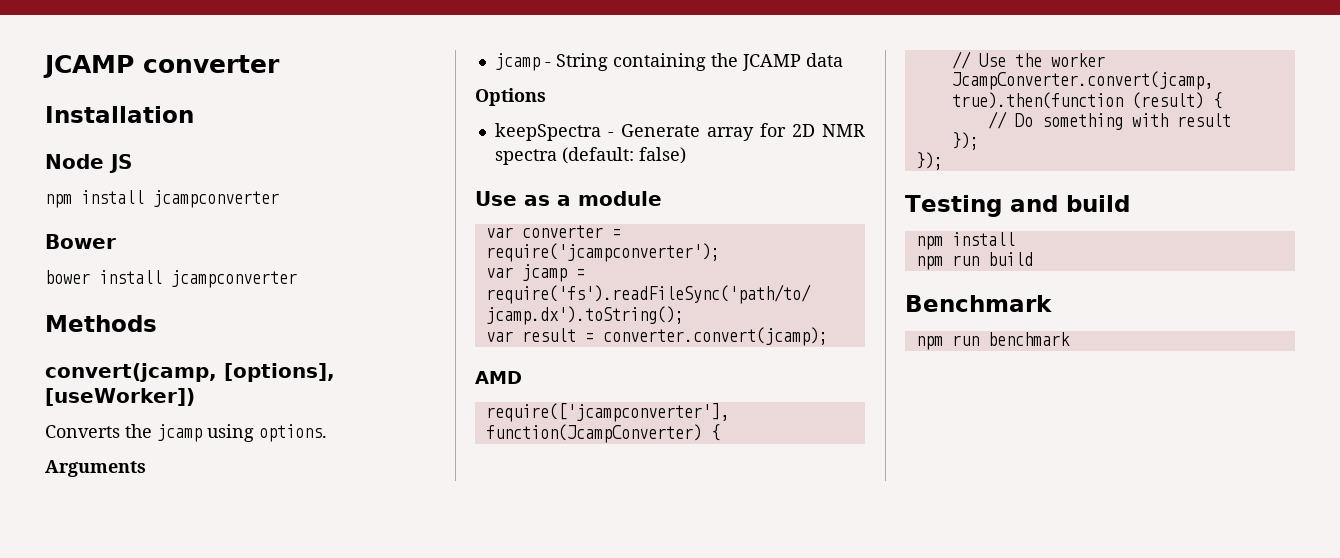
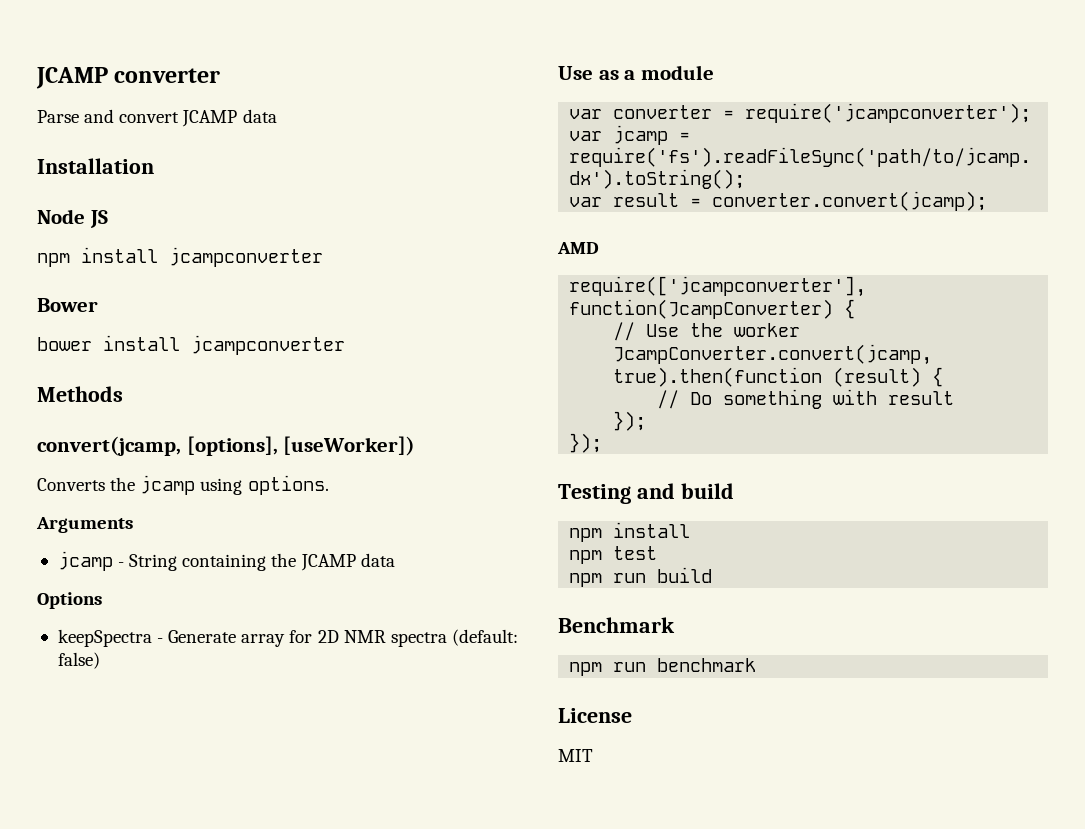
+ Parse and convert JCAMP data
+ npm test
+ License
+ MIT

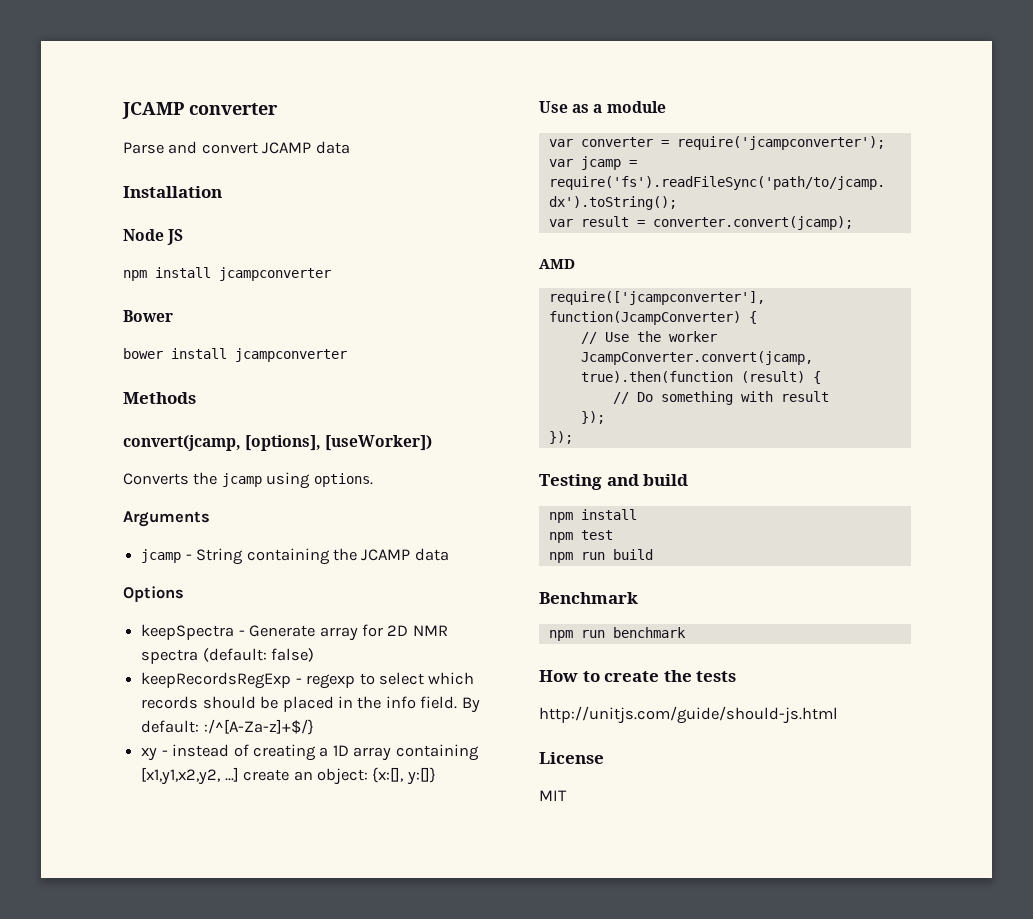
+ keepRecordsRegExp - regexp to select which records should be placed in the info field. By default: :/^[A-Za-z]+$/}
+ xy - instead of creating a 1D array containing [x1,y1,x2,y2, ...] create an object: {x:[], y:[]}
+ How to create the tests
+ http://unitjs.com/guide/should-js.html

